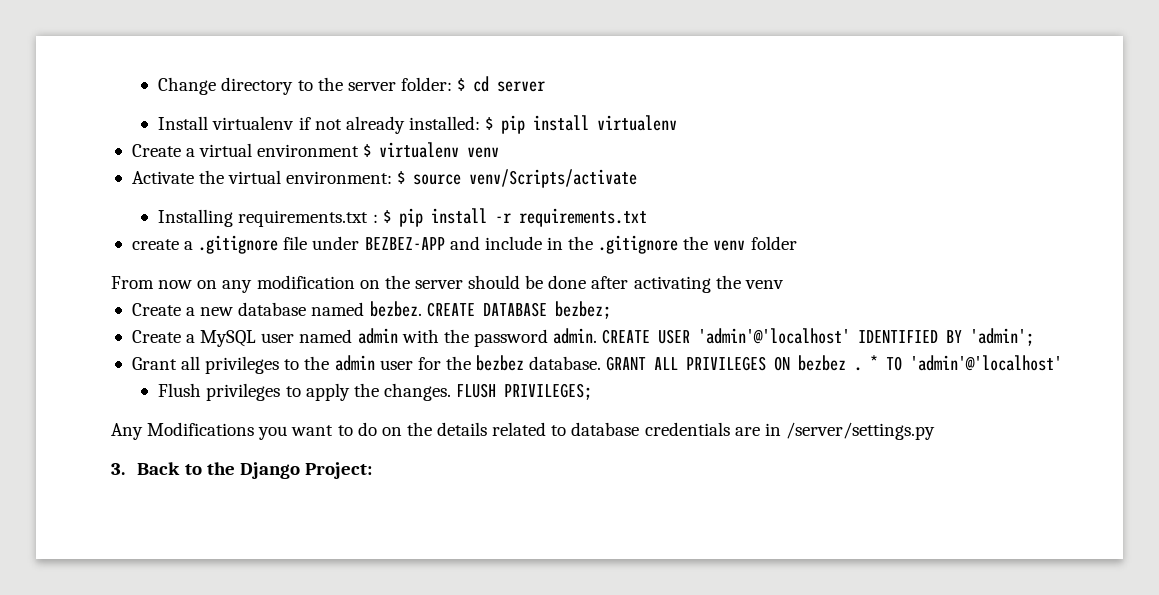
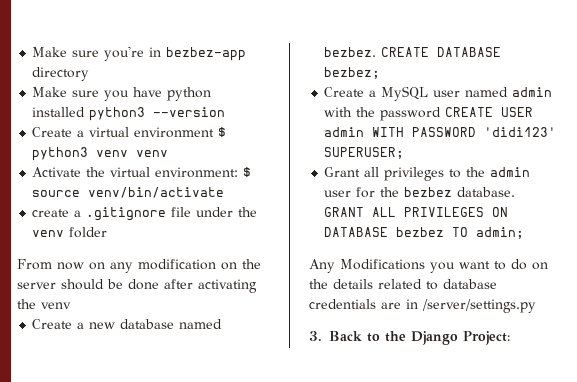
- Change directory to the server folder: $ cd server
- Install virtualenv if not already installed: $ pip install virtualenv
+ Make sure you're in bezbez-app directory
+ Make sure you have python installed python3 --version
- Create a virtual environment $ virtualenv venv
+ Create a virtual environment $ python3 venv venv
- Activate the virtual environment: $ source venv/Scripts/activate
- Installing requirements.txt : $ pip install -r requirements.txt
+ Activate the virtual environment: $ source venv/bin/activate
- create a .gitignore file under BEZBEZ-APP and include in the .gitignore the venv folder
+ create a .gitignore file under the venv folder
- Create a MySQL user named admin with the password admin. CREATE USER 'admin'@'localhost' IDENTIFIED BY 'admin';
+ Create a MySQL user named admin with the password CREATE USER admin WITH PASSWORD 'didi123' SUPERUSER;
- GRANT ALL PRIVILEGES ON bezbez . * TO 'admin'@'localhost'
- Flush privileges to apply the changes. FLUSH PRIVILEGES;
+ GRANT ALL PRIVILEGES ON DATABASE bezbez TO admin;

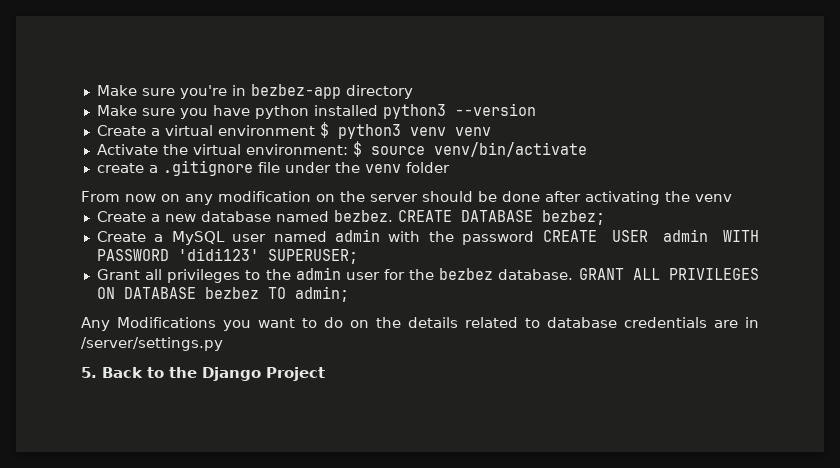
- 3. Back to the Django Project:
+ 5. Back to the Django Project

